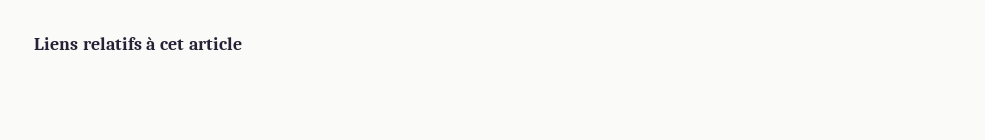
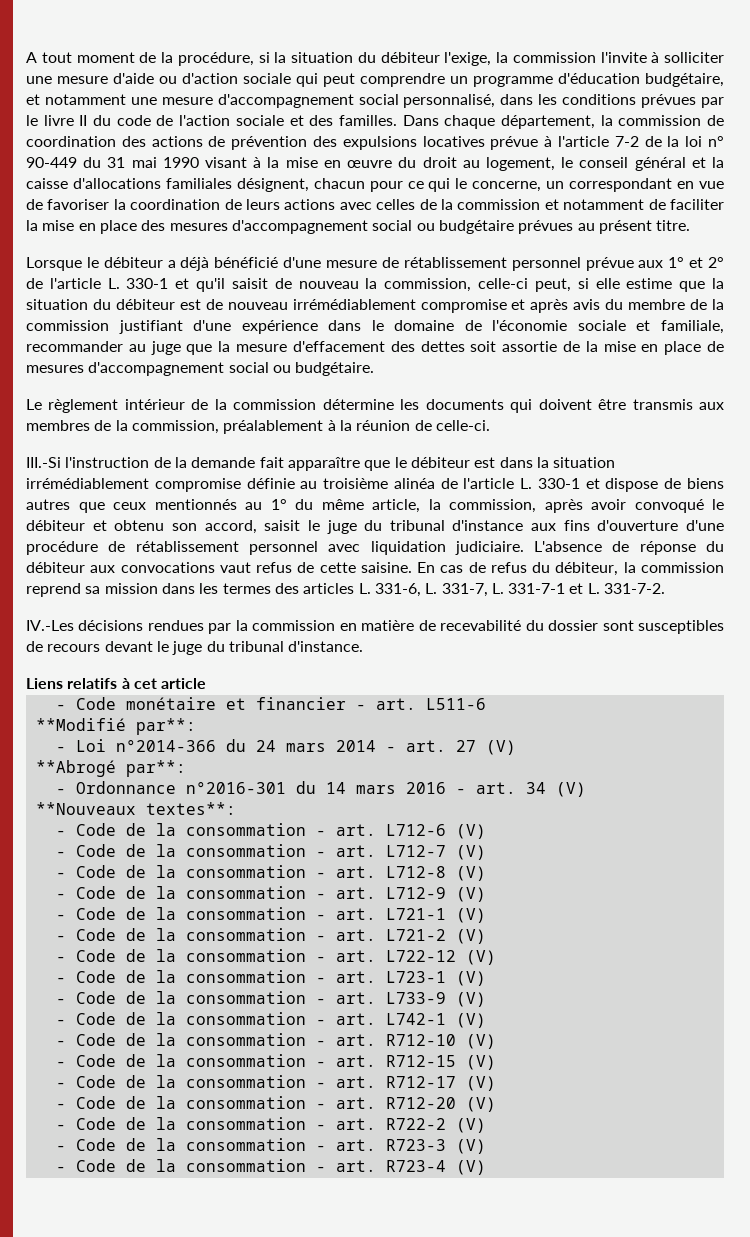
+ A tout moment de la procédure, si la situation du débiteur l'exige, la commission l'invite à solliciter une mesure d'aide ou d'action sociale qui peut comprendre un programme d'éducation budgétaire, et notamment une mesure d'accompagnement social personnalisé, dans les conditions prévues par le livre II du code de l'action sociale et des familles. Dans chaque département, la commission de coordination des actions de prévention des expulsions locatives prévue à l'article 7-2 de la loi n° 90-449 du 31 mai 1990 visant à la mise en œuvre du droit au logement, le conseil général et la caisse d'allocations familiales désignent, chacun pour ce qui le concerne, un correspondant en vue de favoriser la coordination de leurs actions avec celles de la commission et notamment de faciliter la mise en place des mesures d'accompagnement social ou budgétaire prévues au présent titre.
+ Lorsque le débiteur a déjà bénéficié d'une mesure de rétablissement personnel prévue aux 1° et 2° de l'article L. 330-1 et qu'il saisit de nouveau la commission, celle-ci peut, si elle estime que la situation du débiteur est de nouveau irrémédiablement compromise et après avis du membre de la commission justifiant d'une expérience dans le domaine de l'économie sociale et familiale, recommander au juge que la mesure d'effacement des dettes soit assortie de la mise en place de mesures d'accompagnement social ou budgétaire.
+ Le règlement intérieur de la commission détermine les documents qui doivent être transmis aux membres de la commission, préalablement à la réunion de celle-ci.
+ III.-Si l'instruction de la demande fait apparaître que le débiteur est dans la situation irrémédiablement compromise définie au troisième alinéa de l'article L. 330-1 et dispose de biens autres que ceux mentionnés au 1° du même article, la commission, après avoir convoqué le débiteur et obtenu son accord, saisit le juge du tribunal d'instance aux fins d'ouverture d'une procédure de rétablissement personnel avec liquidation judiciaire. L'absence de réponse du débiteur aux convocations vaut refus de cette saisine. En cas de refus du débiteur, la commission reprend sa mission dans les termes des articles L. 331-6, L. 331-7, L. 331-7-1 et L. 331-7-2.
+ IV.-Les décisions rendues par la commission en matière de recevabilité du dossier sont susceptibles de recours devant le juge du tribunal d'instance.
+ - Code monétaire et financier - art. L511-6
+ **Modifié par**:
+ - Loi n°2014-366 du 24 mars 2014 - art. 27 (V)
+ **Abrogé par**:
+ - Ordonnance n°2016-301 du 14 mars 2016 - art. 34 (V)
+ **Nouveaux textes**:
+ - Code de la consommation - art. L712-6 (V)
+ - Code de la consommation - art. L712-7 (V)
+ - Code de la consommation - art. L712-8 (V)
+ - Code de la consommation - art. L712-9 (V)
+ - Code de la consommation - art. L721-1 (V)
+ - Code de la consommation - art. L721-2 (V)
+ - Code de la consommation - art. L722-12 (V)
+ - Code de la consommation - art. L723-1 (V)
+ - Code de la consommation - art. L733-9 (V)
+ - Code de la consommation - art. L742-1 (V)
+ - Code de la consommation - art. R712-10 (V)
+ - Code de la consommation - art. R712-15 (V)
+ - Code de la consommation - art. R712-17 (V)
+ - Code de la consommation - art. R712-20 (V)
+ - Code de la consommation - art. R722-2 (V)
+ - Code de la consommation - art. R723-3 (V)
+ - Code de la consommation - art. R723-4 (V)

